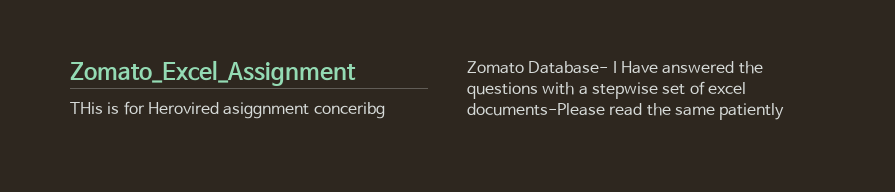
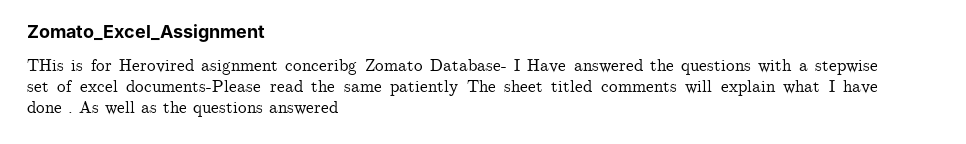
- THis is for Herovired asiggnment conceribg Zomato Database- I Have answered the questions with a stepwise set of excel documents-Please read the same patiently
+ THis is for Herovired asignment conceribg Zomato Database- I Have answered the questions with a stepwise set of excel documents-Please read the same patiently The sheet titled comments will explain what I have done . As well as the questions answered

